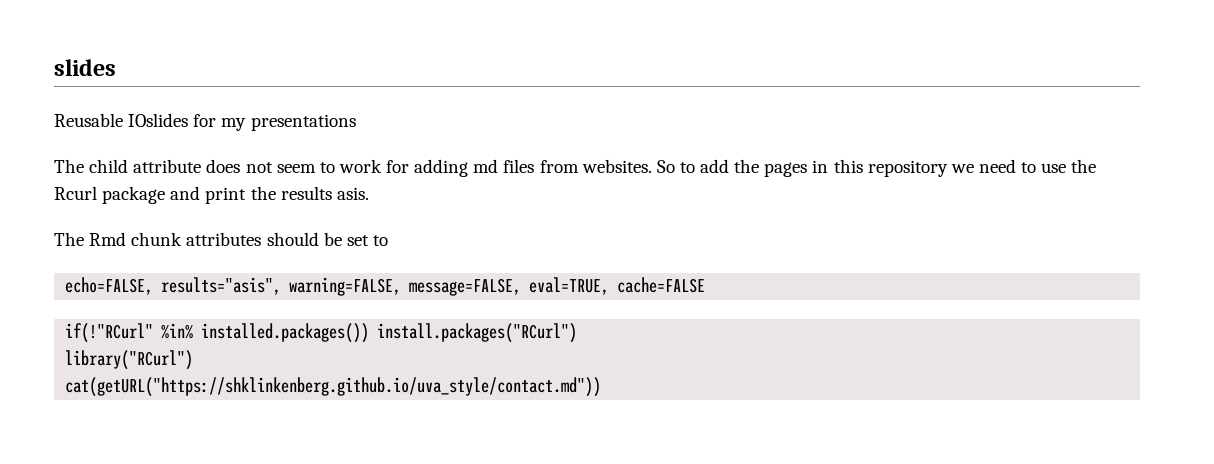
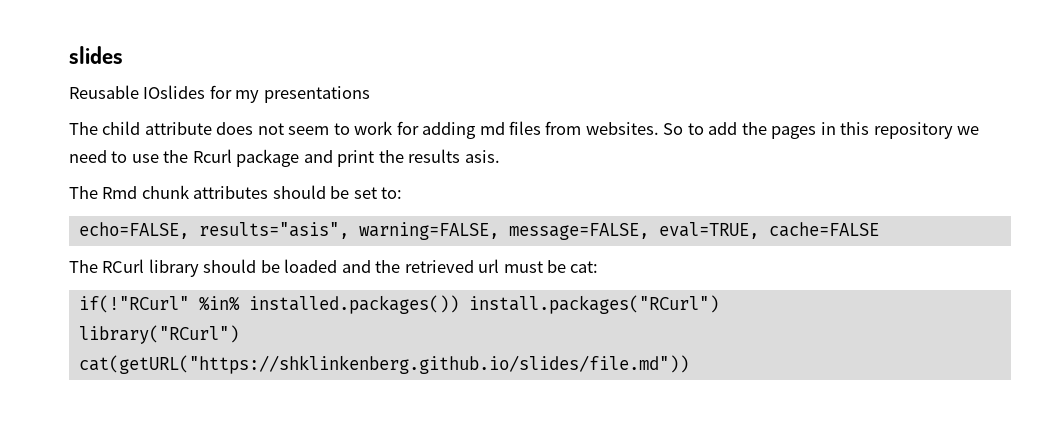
- The Rmd chunk attributes should be set to
+ The Rmd chunk attributes should be set to:
+ The RCurl library should be loaded and the retrieved url must be cat:
- cat(getURL("https://shklinkenberg.github.io/uva_style/contact.md"))
+ cat(getURL("https://shklinkenberg.github.io/slides/file.md"))

